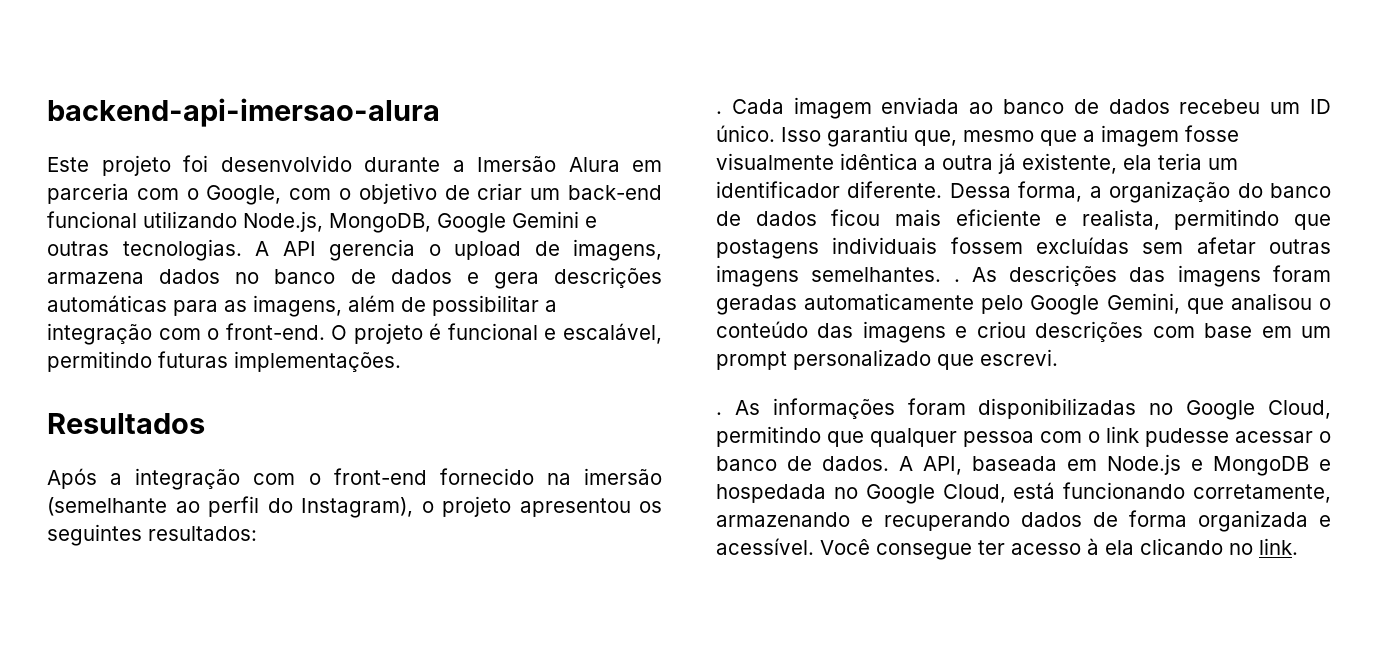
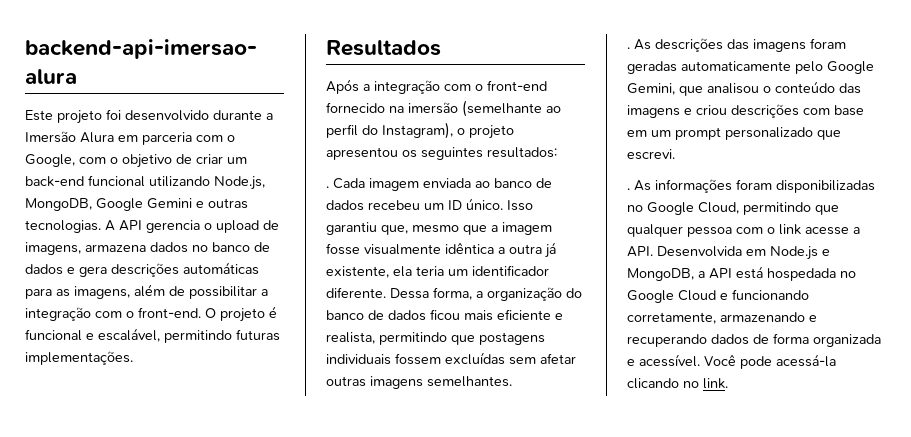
- Dessa forma, a organização do banco de dados ficou mais eficiente e realista, permitindo que postagens individuais fossem excluídas sem afetar outras imagens semelhantes. .
+ Dessa forma, a organização do banco de dados ficou mais eficiente e realista, permitindo que postagens individuais fossem excluídas sem afetar outras imagens semelhantes.
+ .
- As informações foram disponibilizadas no Google Cloud, permitindo que qualquer pessoa com o link pudesse acessar o banco de dados. A API, baseada em Node.js e MongoDB e hospedada no Google Cloud, está funcionando corretamente, armazenando e recuperando dados de forma organizada e acessível.
+ As informações foram disponibilizadas no Google Cloud, permitindo que qualquer pessoa com o link acesse a API. Desenvolvida em Node.js e MongoDB, a API está hospedada no Google Cloud e funcionando corretamente, armazenando e recuperando dados de forma organizada e acessível.
- Você consegue ter acesso à ela clicando no link.
+ Você pode acessá-la clicando no link.

